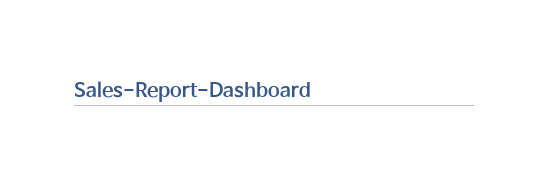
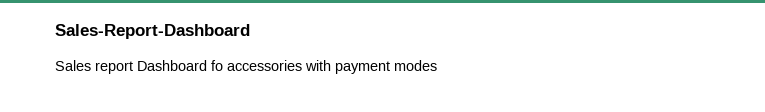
+ Sales report Dashboard fo accessories with payment modes

